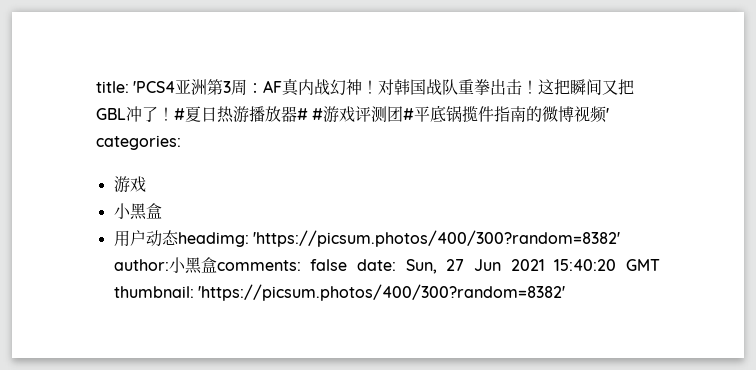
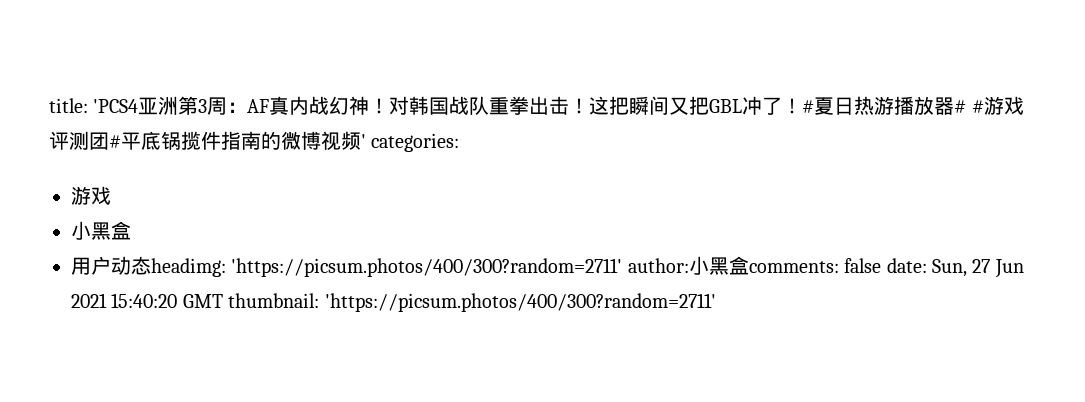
- 用户动态headimg: 'https://picsum.photos/400/300?random=8382' author:小黑盒comments: false date: Sun, 27 Jun 2021 15:40:20 GMT thumbnail: 'https://picsum.photos/400/300?random=8382'
+ 用户动态headimg: 'https://picsum.photos/400/300?random=2711' author:小黑盒comments: false date: Sun, 27 Jun 2021 15:40:20 GMT thumbnail: 'https://picsum.photos/400/300?random=2711'

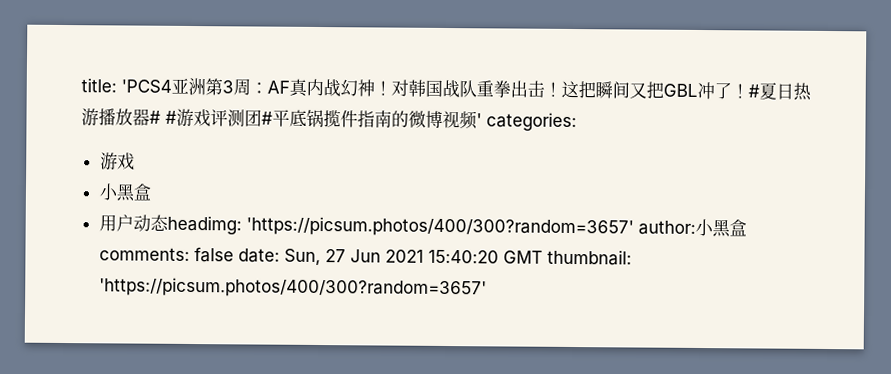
- 用户动态headimg: 'https://picsum.photos/400/300?random=2711' author:小黑盒comments: false date: Sun, 27 Jun 2021 15:40:20 GMT thumbnail: 'https://picsum.photos/400/300?random=2711'
+ 用户动态headimg: 'https://picsum.photos/400/300?random=3657' author:小黑盒comments: false date: Sun, 27 Jun 2021 15:40:20 GMT thumbnail: 'https://picsum.photos/400/300?random=3657'

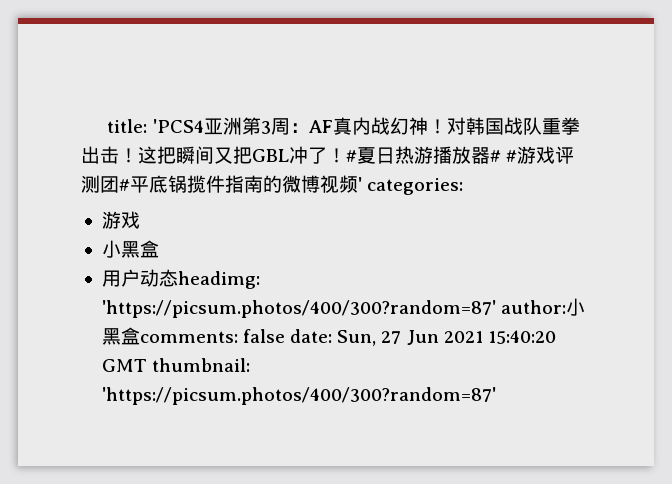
- 用户动态headimg: 'https://picsum.photos/400/300?random=3657' author:小黑盒comments: false date: Sun, 27 Jun 2021 15:40:20 GMT thumbnail: 'https://picsum.photos/400/300?random=3657'
+ 用户动态headimg: 'https://picsum.photos/400/300?random=87' author:小黑盒comments: false date: Sun, 27 Jun 2021 15:40:20 GMT thumbnail: 'https://picsum.photos/400/300?random=87'

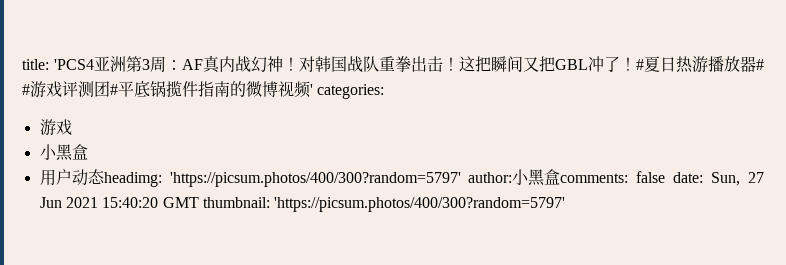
- 用户动态headimg: 'https://picsum.photos/400/300?random=87' author:小黑盒comments: false date: Sun, 27 Jun 2021 15:40:20 GMT thumbnail: 'https://picsum.photos/400/300?random=87'
+ 用户动态headimg: 'https://picsum.photos/400/300?random=5797' author:小黑盒comments: false date: Sun, 27 Jun 2021 15:40:20 GMT thumbnail: 'https://picsum.photos/400/300?random=5797'

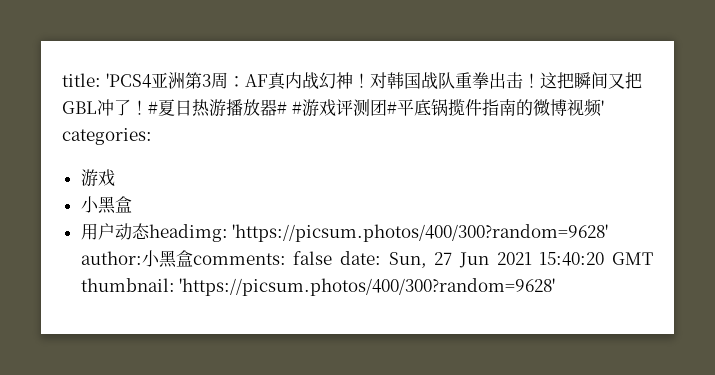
- 用户动态headimg: 'https://picsum.photos/400/300?random=5797' author:小黑盒comments: false date: Sun, 27 Jun 2021 15:40:20 GMT thumbnail: 'https://picsum.photos/400/300?random=5797'
+ 用户动态headimg: 'https://picsum.photos/400/300?random=9628' author:小黑盒comments: false date: Sun, 27 Jun 2021 15:40:20 GMT thumbnail: 'https://picsum.photos/400/300?random=9628'

